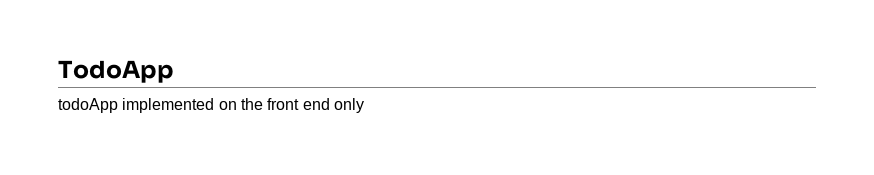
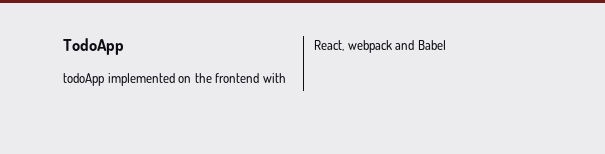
- todoApp implemented on the front end only
+ todoApp implemented on the frontend with React, webpack and Babel

